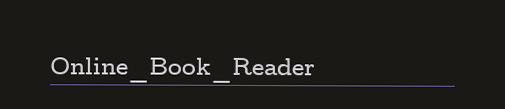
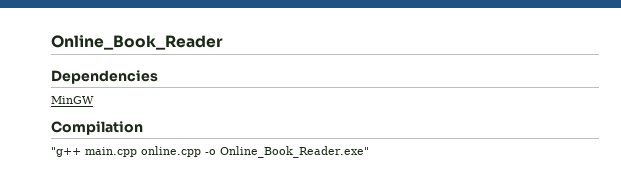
+ Dependencies
+ MinGW
+ Compilation
+ "g++ main.cpp online.cpp -o Online_Book_Reader.exe"

